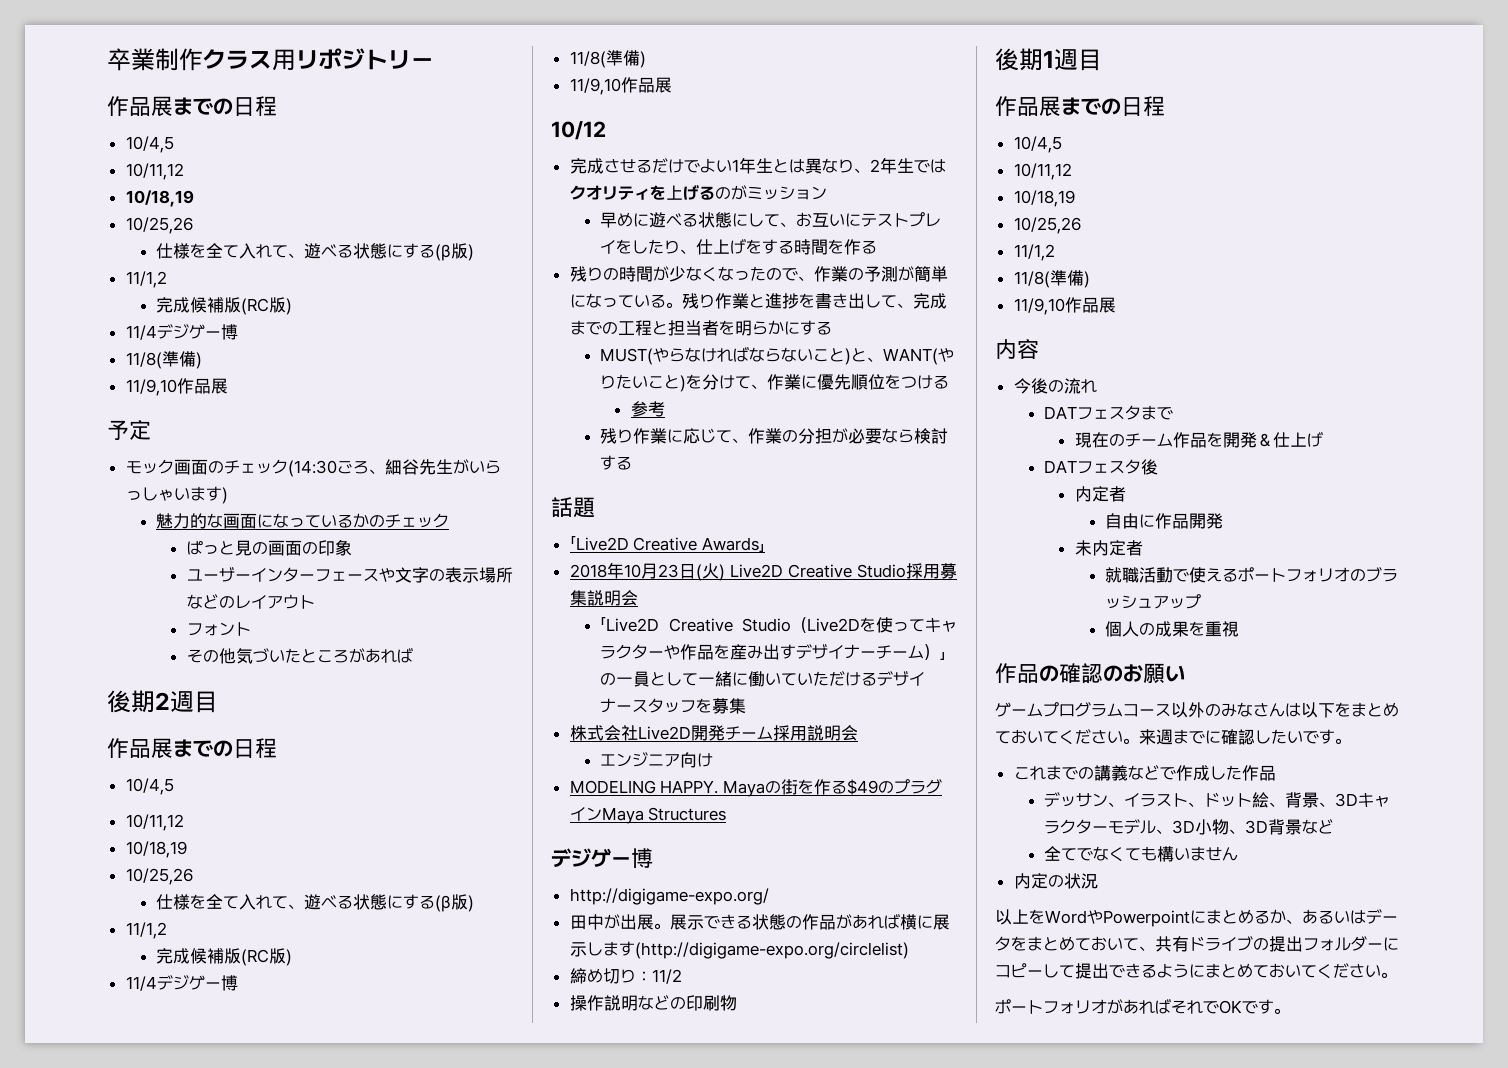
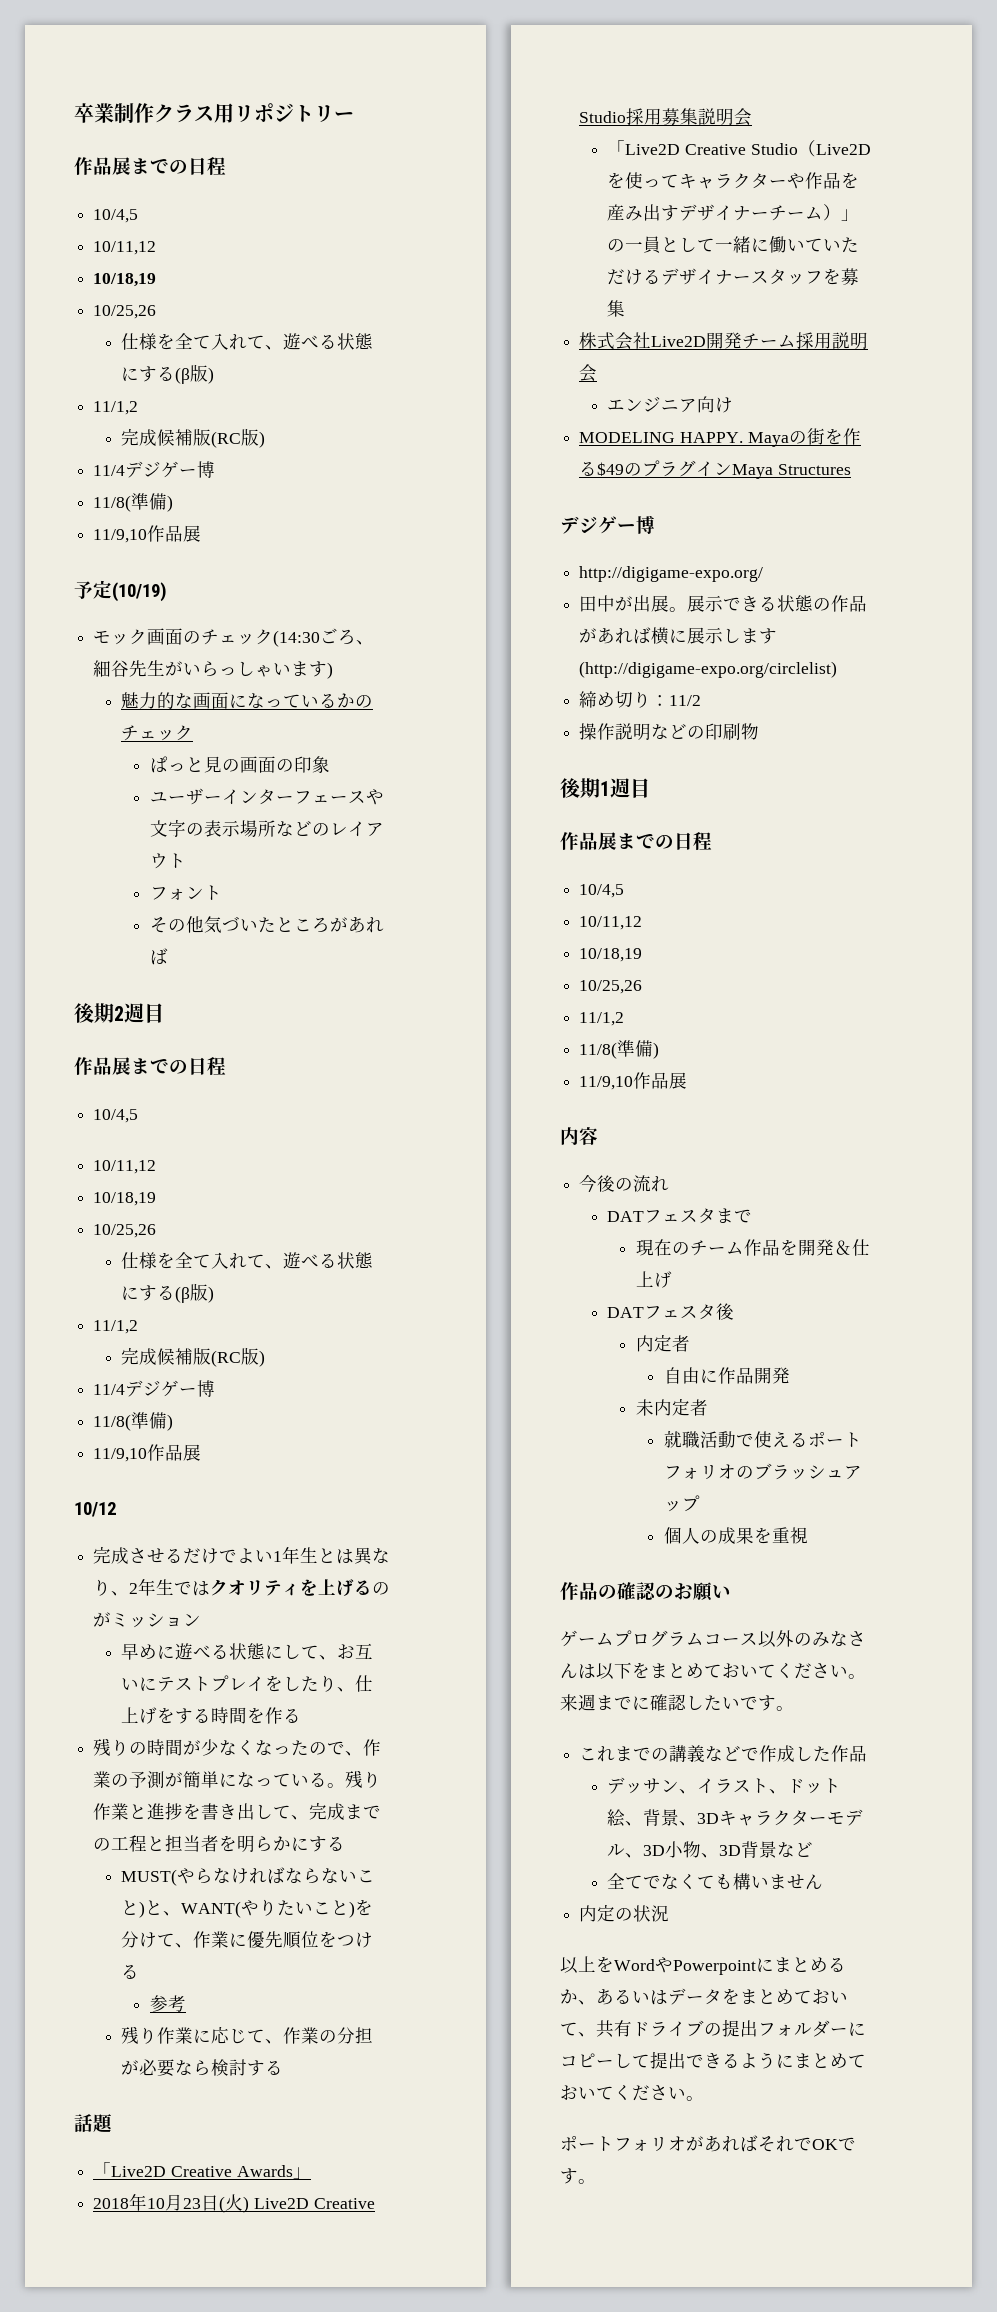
- 予定
+ 予定(10/19)

